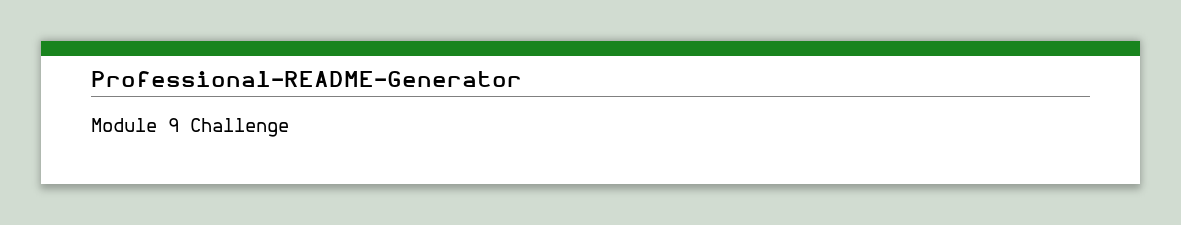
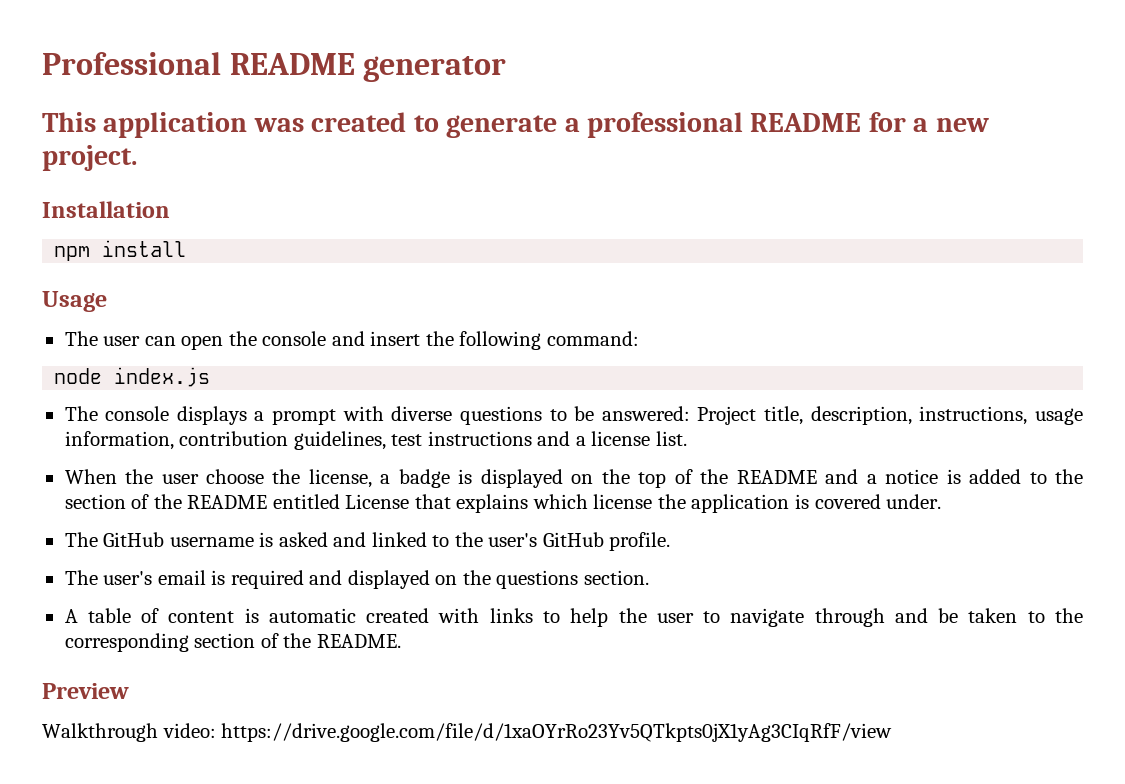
- Professional-README-Generator
- Module 9 Challenge
+ Professional README generator
+ This application was created to generate a professional README for a new project.
+ Installation
+ npm install
+ Usage
+ The user can open the console and insert the following command:
+ node index.js
+ The console displays a prompt with diverse questions to be answered: Project title, description, instructions, usage information, contribution guidelines, test instructions and a license list.
+ When the user choose the license, a badge is displayed on the top of the README and a notice is added to the section of the README entitled License that explains which license the application is covered under.
+ The GitHub username is asked and linked to the user's GitHub profile.
+ The user's email is required and displayed on the questions section.
+ A table of content is automatic created with links to help the user to navigate through and be taken to the corresponding section of the README.
+ Preview
+ Walkthrough video: https://drive.google.com/file/d/1xaOYrRo23Yv5QTkpts0jX1yAg3CIqRfF/view

